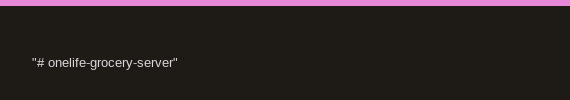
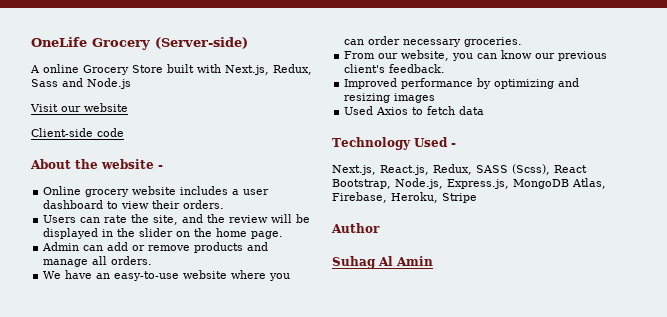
- "# onelife-grocery-server"
+ OneLife Grocery (Server-side)
+ A online Grocery Store built with Next.js, Redux, Sass and Node.js
+ Visit our website
+ Client-side code
+ About the website -
+ Online grocery website includes a user dashboard to view their orders.
+ Users can rate the site, and the review will be displayed in the slider on the home page.
+ Admin can add or remove products and manage all orders.
+ We have an easy-to-use website where you can order necessary groceries.
+ From our website, you can know our previous client's feedback.
+ Improved performance by optimizing and resizing images
+ Used Axios to fetch data
+ Technology Used -
+ Next.js, React.js, Redux, SASS (Scss), React Bootstrap, Node.js, Express.js, MongoDB Atlas, Firebase, Heroku, Stripe
+ Author
+ Suhag Al Amin

